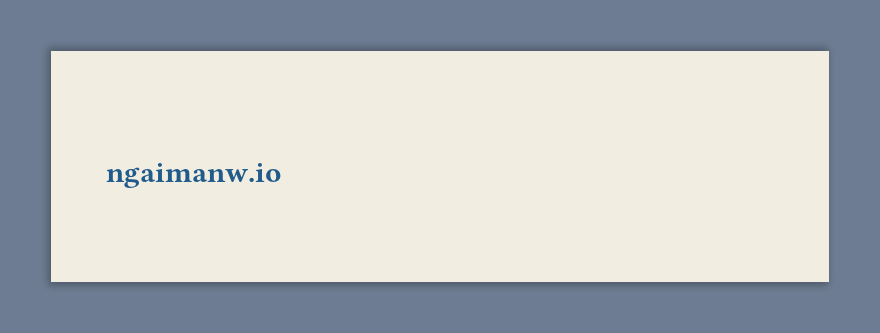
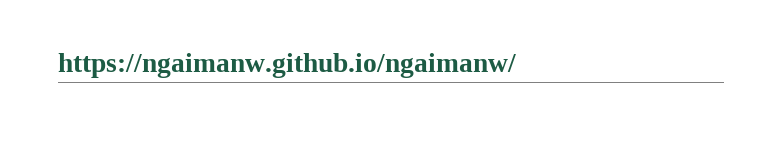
- ngaimanw.io
+ https://ngaimanw.github.io/ngaimanw/

